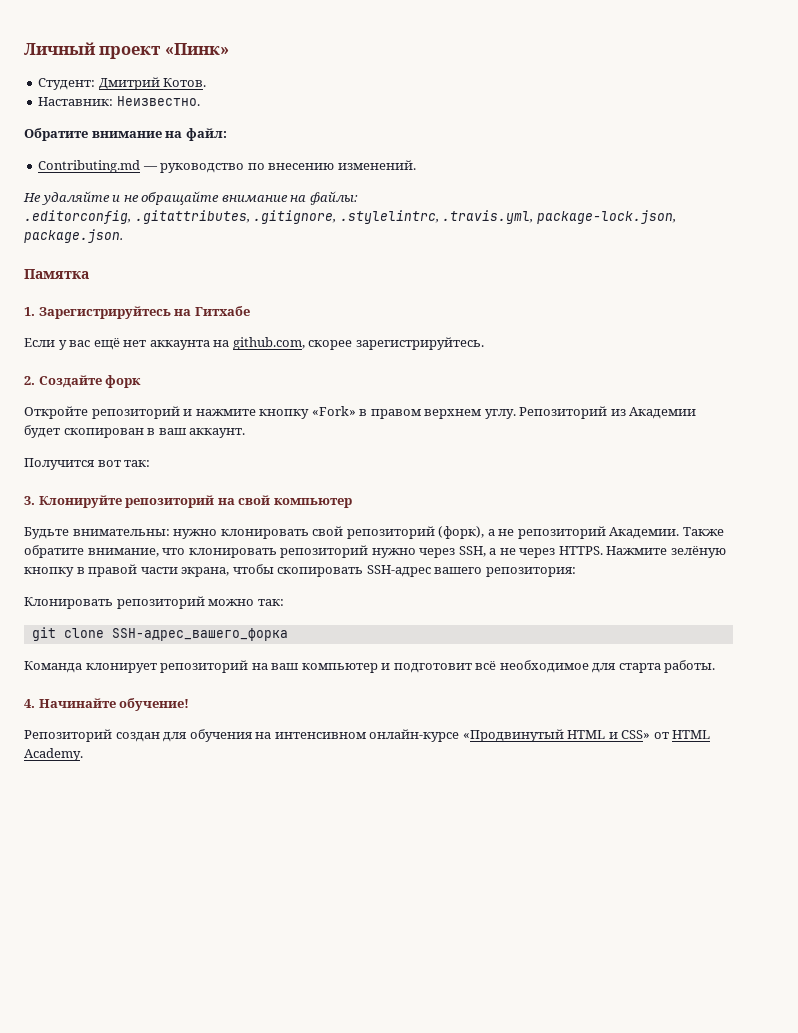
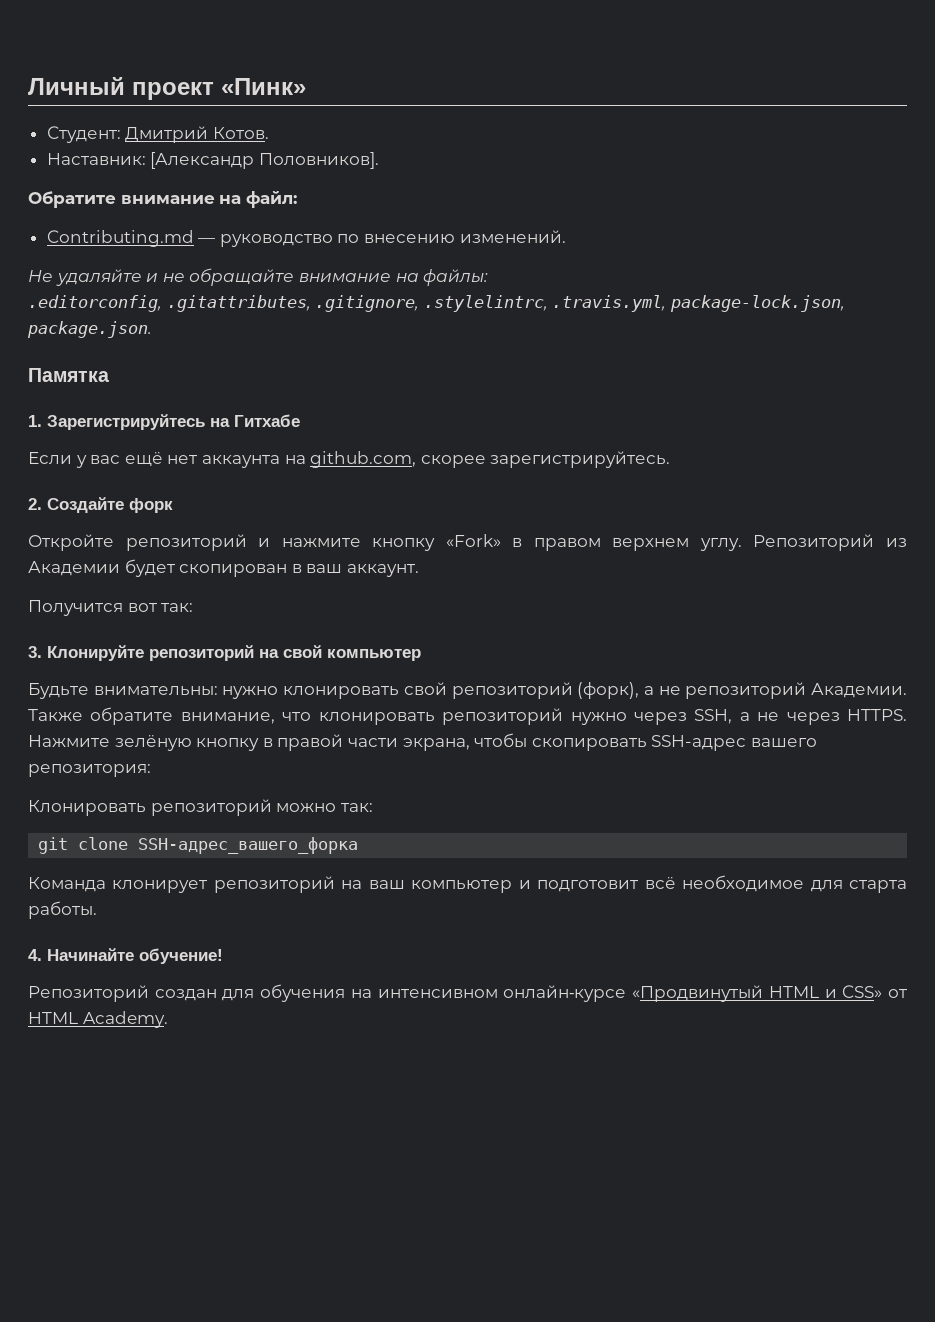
- Наставник: Неизвестно.
+ Наставник: [Александр Половников].

